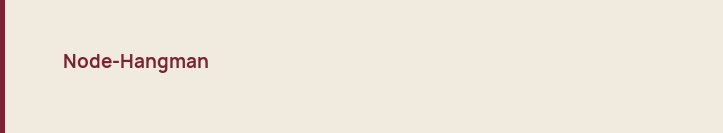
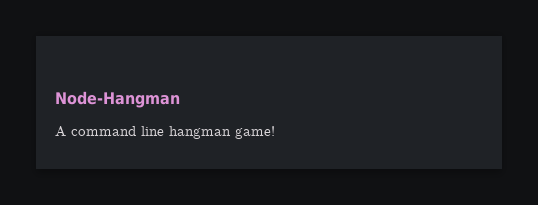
+ A command line hangman game!

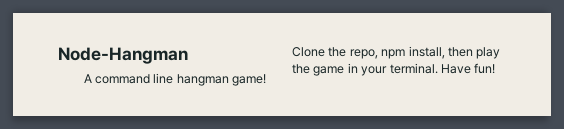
+ Clone the repo, npm install, then play the game in your terminal. Have fun!

